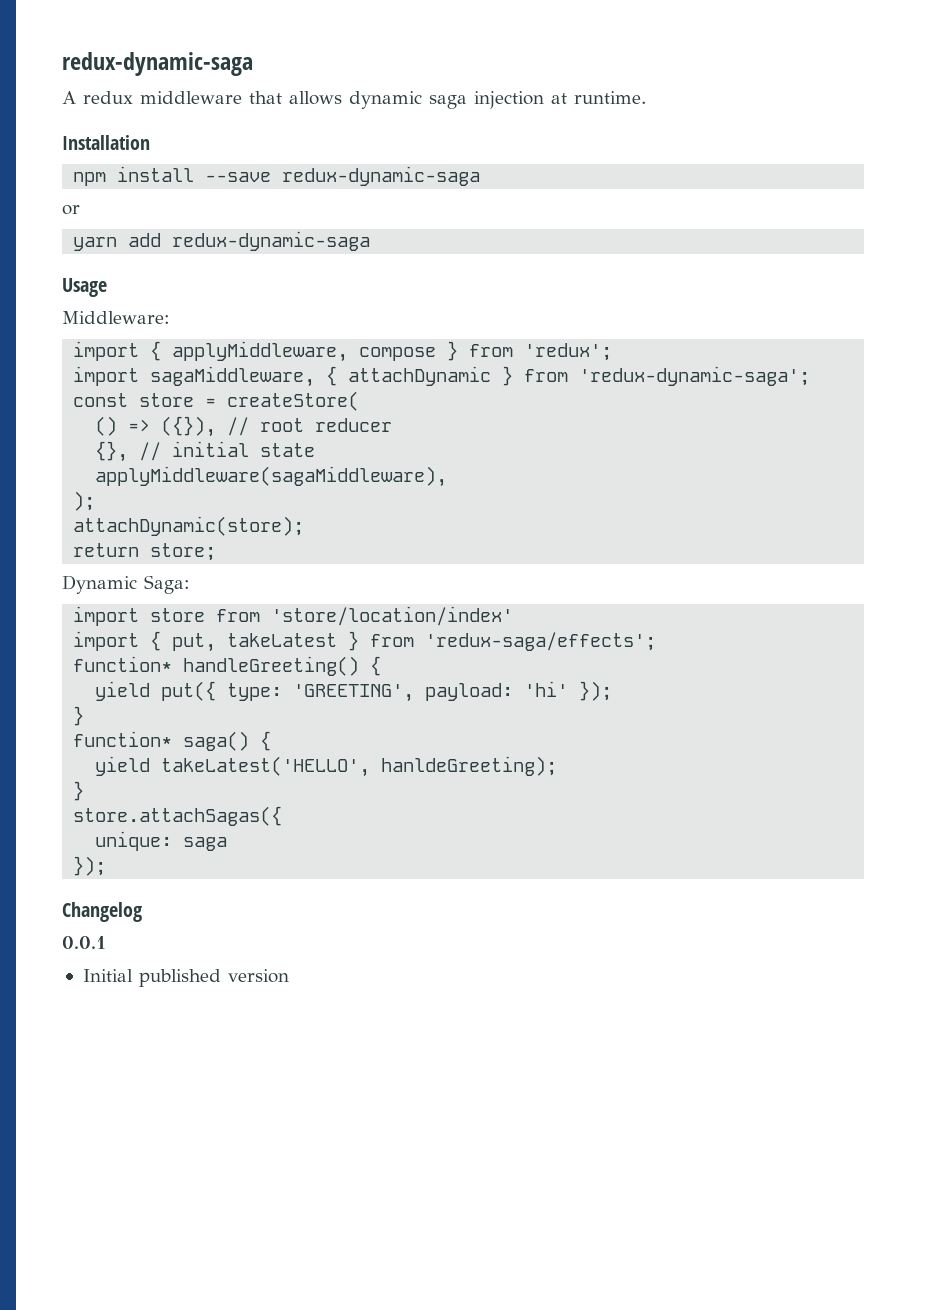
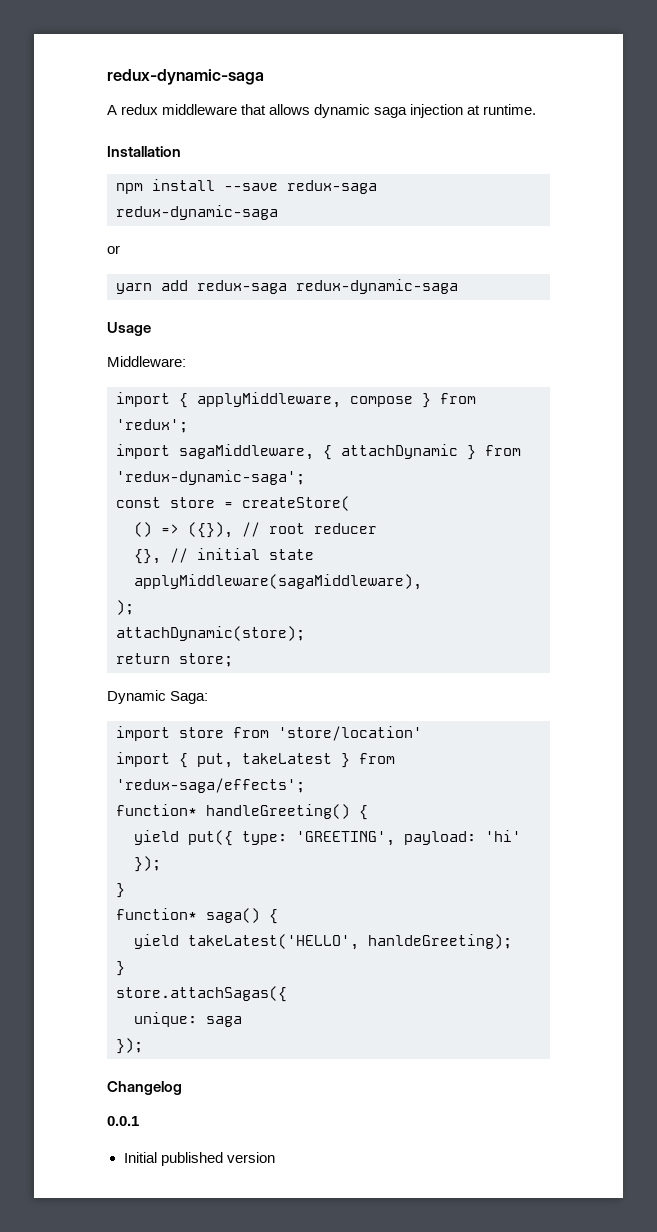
- npm install --save redux-dynamic-saga
+ npm install --save redux-saga redux-dynamic-saga
- yarn add redux-dynamic-saga
+ yarn add redux-saga redux-dynamic-saga
- import store from 'store/location/index'
+ import store from 'store/location'

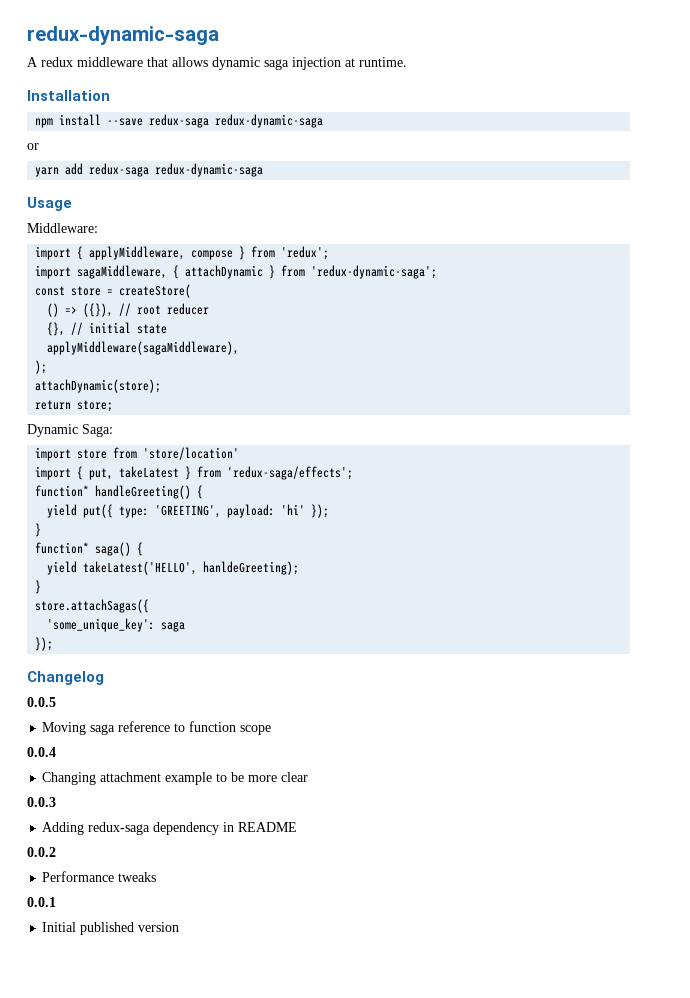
- unique: saga
+ 'some_unique_key': saga
+ 0.0.5
+ Moving saga reference to function scope
+ 0.0.4
+ Changing attachment example to be more clear
+ 0.0.3
+ Adding redux-saga dependency in README
+ 0.0.2
+ Performance tweaks

